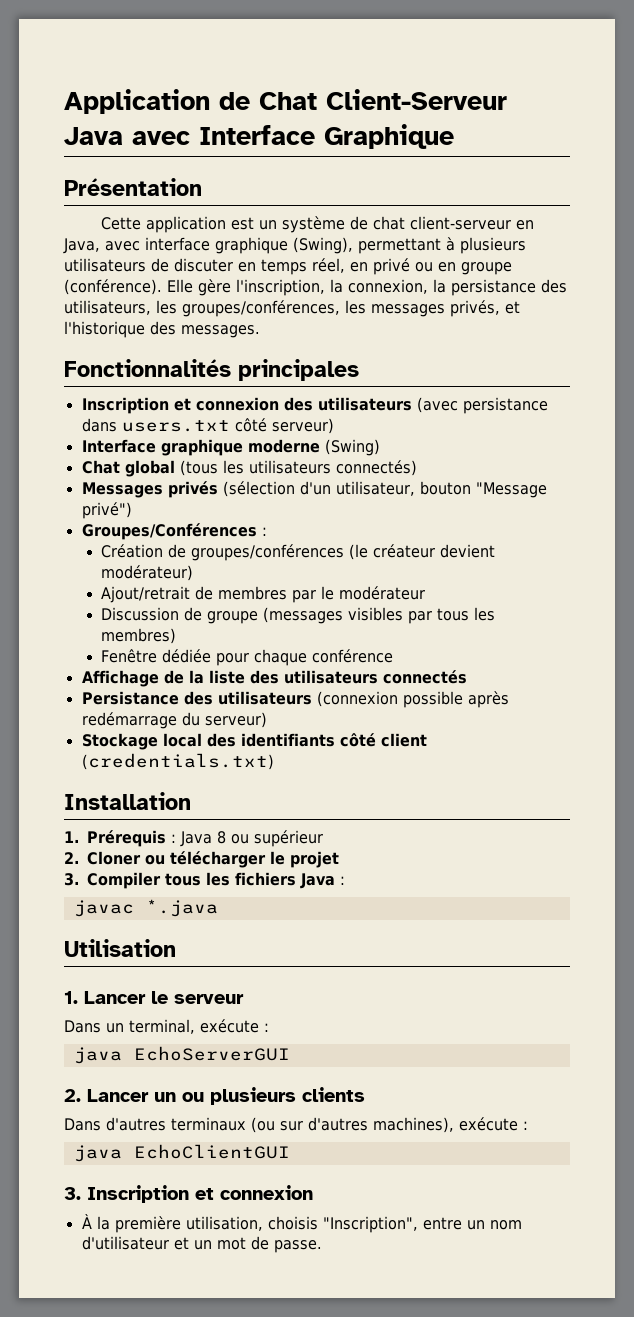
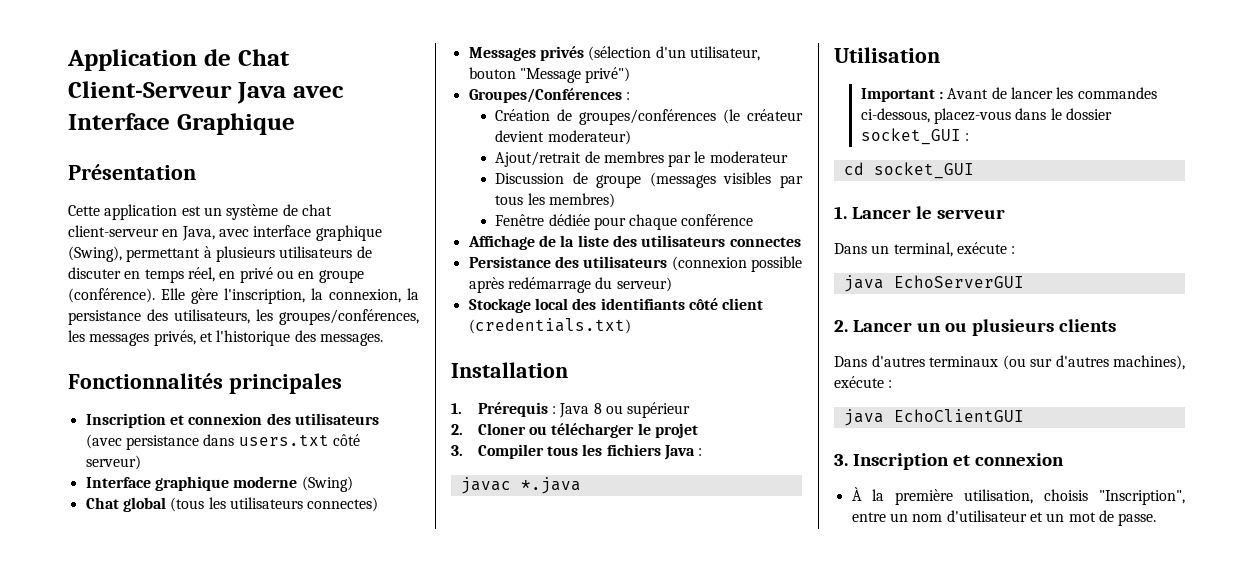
- Chat global (tous les utilisateurs connectés)
+ Chat global (tous les utilisateurs connectes)
- Création de groupes/conférences (le créateur devient modérateur)
+ Création de groupes/conférences (le créateur devient moderateur)
- Ajout/retrait de membres par le modérateur
+ Ajout/retrait de membres par le moderateur
- Affichage de la liste des utilisateurs connectés
+ Affichage de la liste des utilisateurs connectes
+ Important : Avant de lancer les commandes ci-dessous, placez-vous dans le dossier socket_GUI :
+ cd socket_GUI

